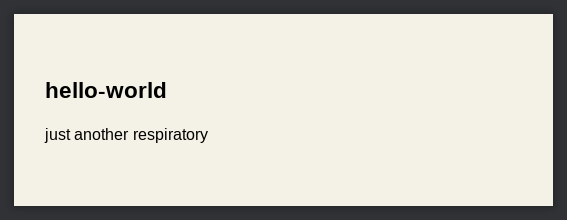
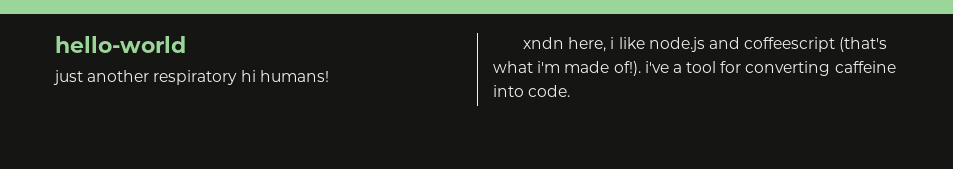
- just another respiratory
+ just another respiratory hi humans!
+ xndn here, i like node.js and coffeescript (that's what i'm made of!). i've a tool for converting caffeine into code.

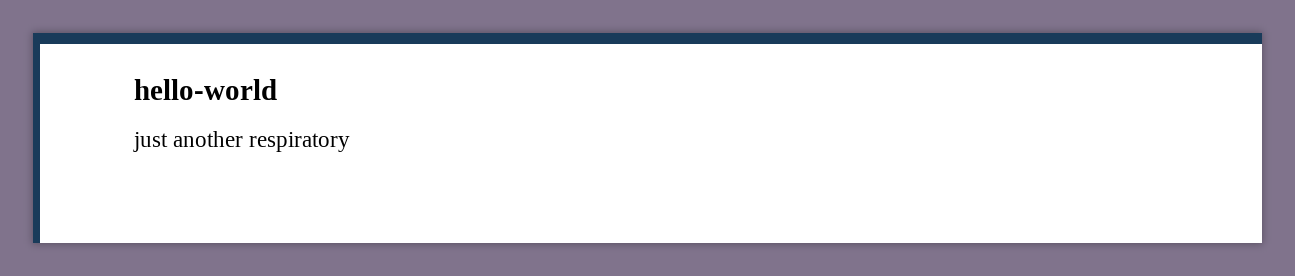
- just another respiratory hi humans!
- xndn here, i like node.js and coffeescript (that's what i'm made of!). i've a tool for converting caffeine into code.
+ just another respiratory

